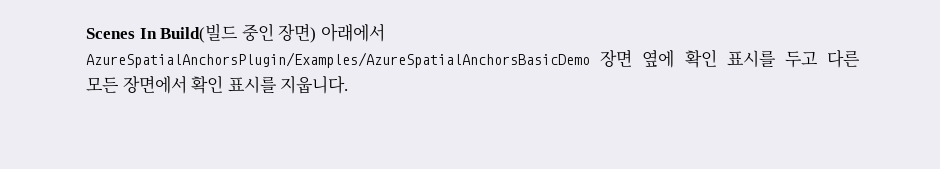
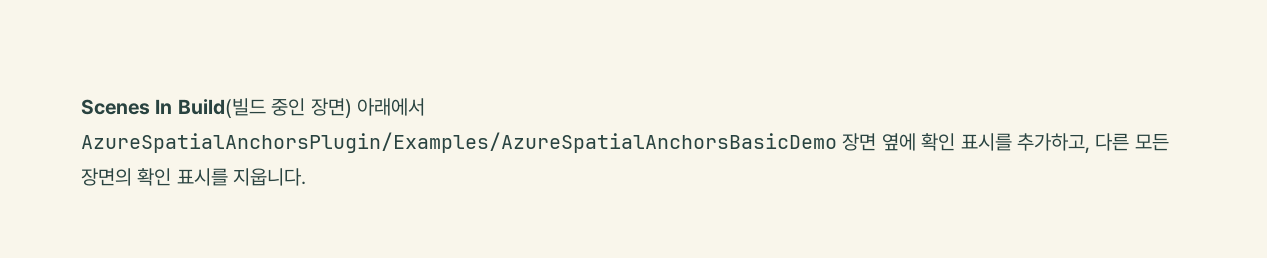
- Scenes In Build(빌드 중인 장면) 아래에서 AzureSpatialAnchorsPlugin/Examples/AzureSpatialAnchorsBasicDemo 장면 옆에 확인 표시를 두고 다른 모든 장면에서 확인 표시를 지웁니다.
+ Scenes In Build(빌드 중인 장면) 아래에서 AzureSpatialAnchorsPlugin/Examples/AzureSpatialAnchorsBasicDemo 장면 옆에 확인 표시를 추가하고, 다른 모든 장면의 확인 표시를 지웁니다.

